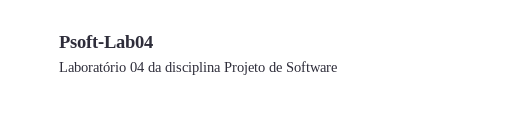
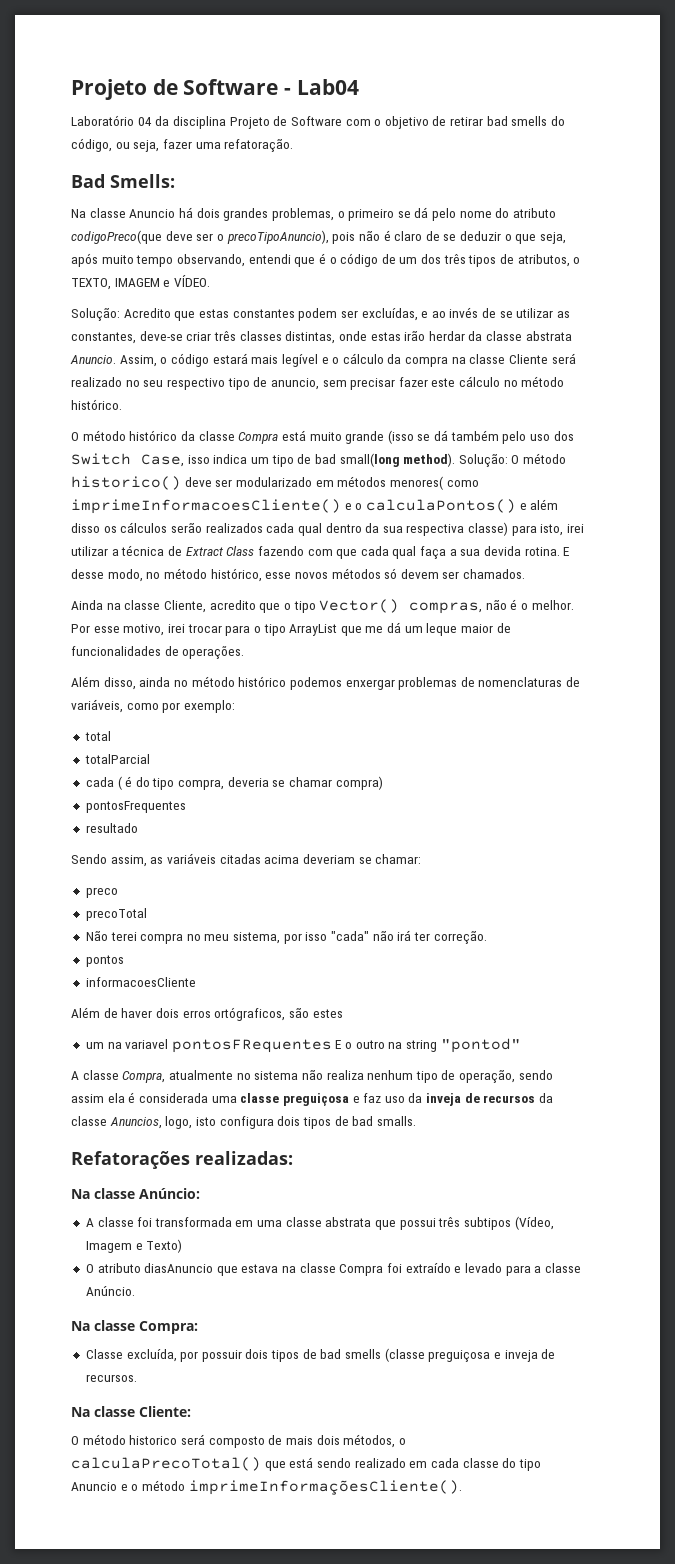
- Psoft-Lab04
+ Projeto de Software - Lab04
- Laboratório 04 da disciplina Projeto de Software
+ Laboratório 04 da disciplina Projeto de Software com o objetivo de retirar bad smells do código, ou seja, fazer uma refatoração.
+ Bad Smells:
+ Na classe Anuncio há dois grandes problemas, o primeiro se dá pelo nome do atributo codigoPreco(que deve ser o precoTipoAnuncio), pois não é claro de se deduzir o que seja, após muito tempo observando, entendi que é o código de um dos três tipos de atributos, o TEXTO, IMAGEM e VÍDEO.
+ Solução: Acredito que estas constantes podem ser excluídas, e ao invés de se utilizar as constantes, deve-se criar três classes distintas, onde estas irão herdar da classe abstrata Anuncio. Assim, o código estará mais legível e o cálculo da compra na classe Cliente será realizado no seu respectivo tipo de anuncio, sem precisar fazer este cálculo no método histórico.
+ O método histórico da classe Compra está muito grande (isso se dá também pelo uso dos Switch Case, isso indica um tipo de bad small(long method). Solução: O método historico() deve ser modularizado em métodos menores( como imprimeInformacoesCliente() e o calculaPontos() e além disso os cálculos serão realizados cada qual dentro da sua respectiva classe) para isto, irei utilizar a técnica de Extract Class fazendo com que cada qual faça a sua devida rotina. E desse modo, no método histórico, esse novos métodos só devem ser chamados.
+ Ainda na classe Cliente, acredito que o tipo Vector() compras, não é o melhor. Por esse motivo, irei trocar para o tipo ArrayList que me dá um leque maior de funcionalidades de operações.
+ Além disso, ainda no método histórico podemos enxergar problemas de nomenclaturas de variáveis, como por exemplo:
+ total
+ totalParcial
+ cada ( é do tipo compra, deveria se chamar compra)
+ pontosFrequentes
+ resultado
+ Sendo assim, as variáveis citadas acima deveriam se chamar:
+ preco
+ precoTotal
+ Não terei compra no meu sistema, por isso "cada" não irá ter correção.
+ pontos
+ informacoesCliente
+ Além de haver dois erros ortógraficos, são estes
+ um na variavel pontosFRequentes E o outro na string "pontod"
+ A classe Compra, atualmente no sistema não realiza nenhum tipo de operação, sendo assim ela é considerada uma classe preguiçosa e faz uso da inveja de recursos da classe Anuncios, logo, isto configura dois tipos de bad smalls.
+ Refatorações realizadas:
+ Na classe Anúncio:
+ A classe foi transformada em uma classe abstrata que possui três subtipos (Vídeo, Imagem e Texto)
+ O atributo diasAnuncio que estava na classe Compra foi extraído e levado para a classe Anúncio.
+ Na classe Compra:
+ Classe excluída, por possuir dois tipos de bad smells (classe preguiçosa e inveja de recursos.
+ Na classe Cliente:
+ O método historico será composto de mais dois métodos, o calculaPrecoTotal() que está sendo realizado em cada classe do tipo Anuncio e o método imprimeInformaçõesCliente().

